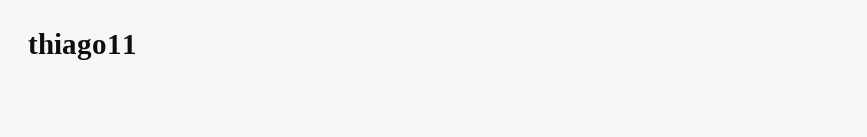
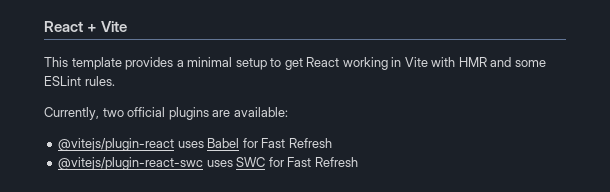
- thiago11
+ React + Vite
+ This template provides a minimal setup to get React working in Vite with HMR and some ESLint rules.
+ Currently, two official plugins are available:
+ @vitejs/plugin-react uses Babel for Fast Refresh
+ @vitejs/plugin-react-swc uses SWC for Fast Refresh

